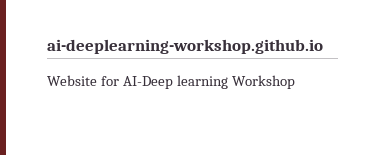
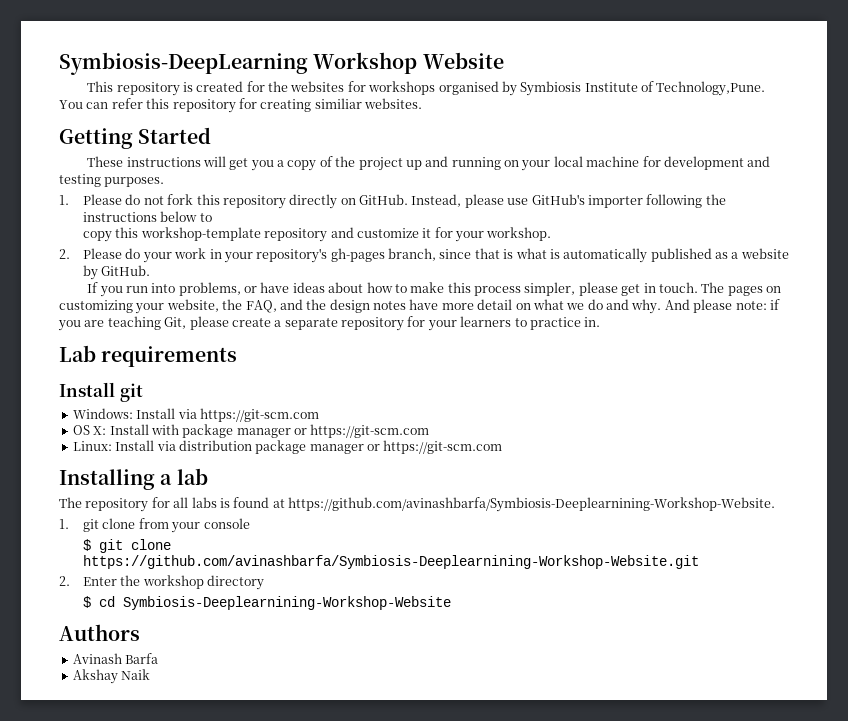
- ai-deeplearning-workshop.github.io
- Website for AI-Deep learning Workshop
+ Symbiosis-DeepLearning Workshop Website
+ This repository is created for the websites for workshops organised by Symbiosis Institute of Technology,Pune. You can refer this repository for creating similiar websites.
+ Getting Started
+ These instructions will get you a copy of the project up and running on your local machine for development and testing purposes.
+ 1. Please do not fork this repository directly on GitHub. Instead, please use GitHub's importer following the instructions below to
+ copy this workshop-template repository and customize it for your workshop.
+ 2. Please do your work in your repository's gh-pages branch, since that is what is automatically published as a website by GitHub.
+ If you run into problems, or have ideas about how to make this process simpler, please get in touch. The pages on customizing your website, the FAQ, and the design notes have more detail on what we do and why. And please note: if you are teaching Git, please create a separate repository for your learners to practice in.
+ Lab requirements
+ Install git
+ Windows: Install via https://git-scm.com
+ OS X: Install with package manager or https://git-scm.com
+ Linux: Install via distribution package manager or https://git-scm.com
+ Installing a lab
+ The repository for all labs is found at https://github.com/avinashbarfa/Symbiosis-Deeplearnining-Workshop-Website.
+ 1. git clone from your console
+ $ git clone https://github.com/avinashbarfa/Symbiosis-Deeplearnining-Workshop-Website.git
+ 2. Enter the workshop directory
+ $ cd Symbiosis-Deeplearnining-Workshop-Website
+ Authors
+ Avinash Barfa
+ Akshay Naik

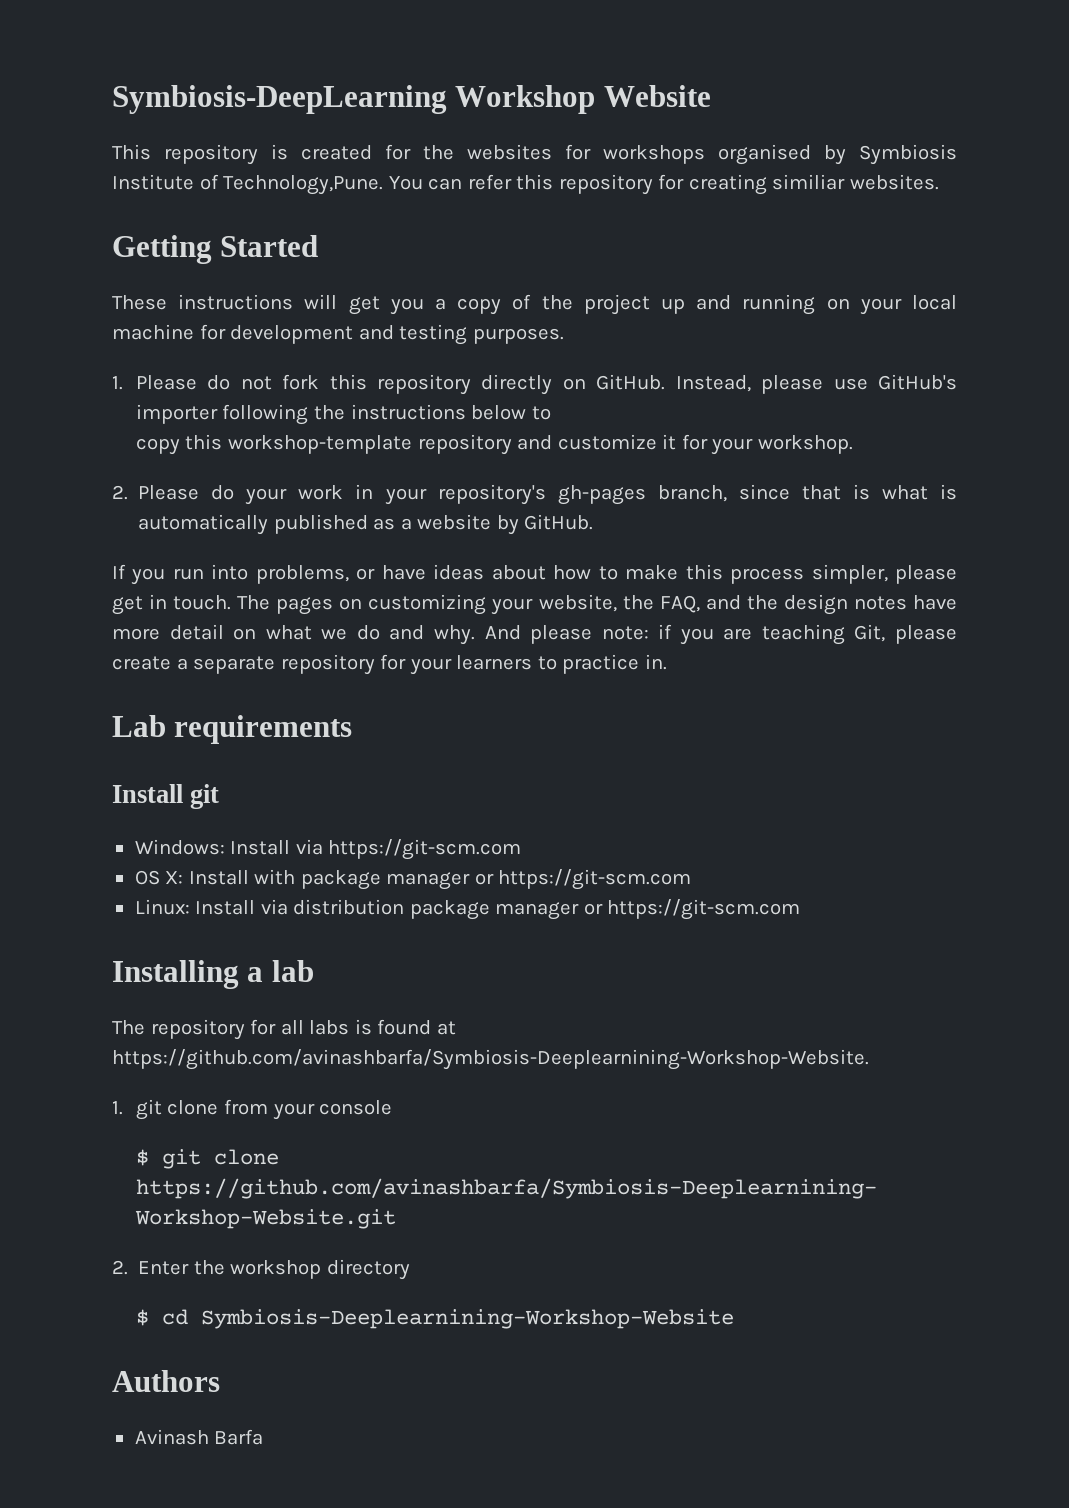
- Akshay Naik

